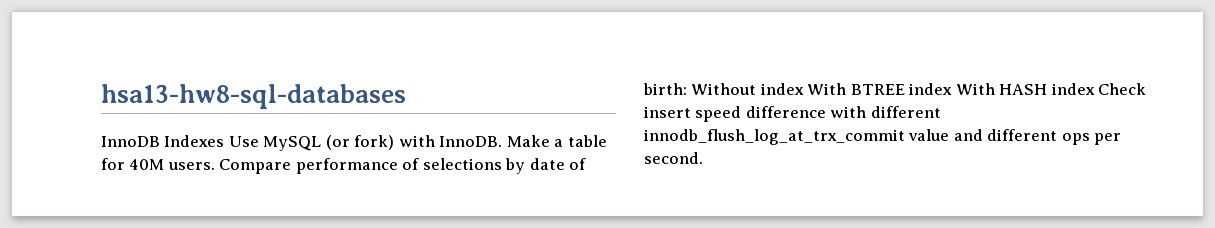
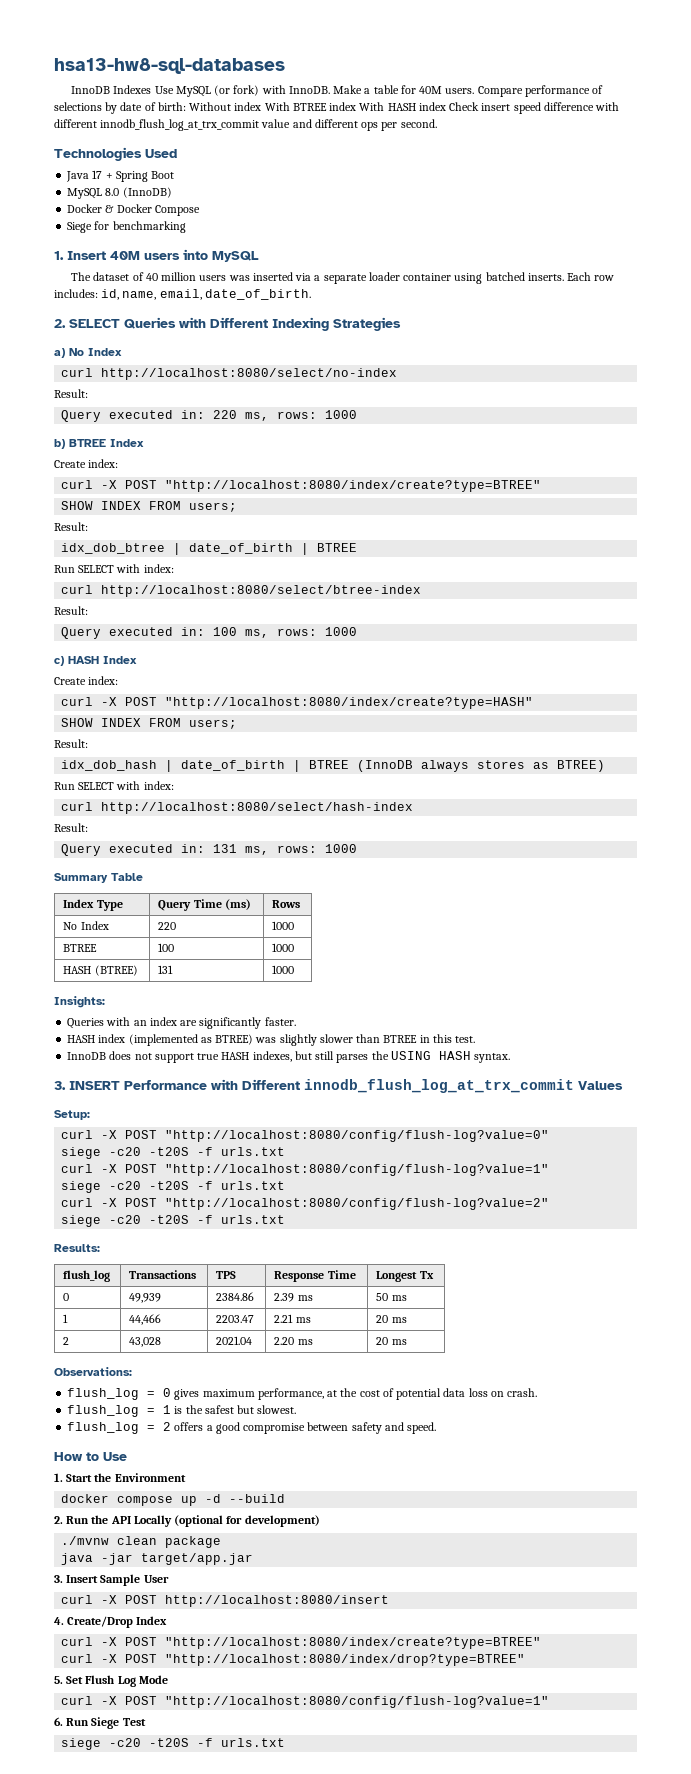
+ Technologies Used
+ Java 17 + Spring Boot
+ MySQL 8.0 (InnoDB)
+ Docker & Docker Compose
+ Siege for benchmarking
+ 1. Insert 40M users into MySQL
+ The dataset of 40 million users was inserted via a separate loader container using batched inserts. Each row includes: id, name, email, date_of_birth.
+ 2. SELECT Queries with Different Indexing Strategies
+ a) No Index
+ curl http://localhost:8080/select/no-index
+ Result:
+ Query executed in: 220 ms, rows: 1000
+ b) BTREE Index
+ Create index:
+ curl -X POST "http://localhost:8080/index/create?type=BTREE"
+ SHOW INDEX FROM users;
+ Result:
+ idx_dob_btree | date_of_birth | BTREE
+ Run SELECT with index:
+ curl http://localhost:8080/select/btree-index
+ Result:
+ Query executed in: 100 ms, rows: 1000
+ c) HASH Index
+ Create index:
+ curl -X POST "http://localhost:8080/index/create?type=HASH"
+ SHOW INDEX FROM users;
+ Result:
+ idx_dob_hash | date_of_birth | BTREE (InnoDB always stores as BTREE)
+ Run SELECT with index:
+ curl http://localhost:8080/select/hash-index
+ Result:
+ Query executed in: 131 ms, rows: 1000
+ Summary Table
+ Index Type | Query Time (ms) | Rows
+ No Index | 220 | 1000
+ BTREE | 100 | 1000
+ HASH (BTREE) | 131 | 1000
+ Insights:
+ Queries with an index are significantly faster.
+ HASH index (implemented as BTREE) was slightly slower than BTREE in this test.
+ InnoDB does not support true HASH indexes, but still parses the USING HASH syntax.
+ 3. INSERT Performance with Different innodb_flush_log_at_trx_commit Values
+ Setup:
+ curl -X POST "http://localhost:8080/config/flush-log?value=0"
+ siege -c20 -t20S -f urls.txt
+ curl -X POST "http://localhost:8080/config/flush-log?value=1"
+ siege -c20 -t20S -f urls.txt
+ curl -X POST "http://localhost:8080/config/flush-log?value=2"
+ siege -c20 -t20S -f urls.txt
+ Results:
+ flush_log | Transactions | TPS | Response Time | Longest Tx
+ 0 | 49,939 | 2384.86 | 2.39 ms | 50 ms
+ 1 | 44,466 | 2203.47 | 2.21 ms | 20 ms
+ 2 | 43,028 | 2021.04 | 2.20 ms | 20 ms
+ Observations:
+ flush_log = 0 gives maximum performance, at the cost of potential data loss on crash.
+ flush_log = 1 is the safest but slowest.
+ flush_log = 2 offers a good compromise between safety and speed.
+ How to Use
+ 1. Start the Environment
+ docker compose up -d --build
+ 2. Run the API Locally (optional for development)
+ ./mvnw clean package
+ java -jar target/app.jar
+ 3. Insert Sample User
+ curl -X POST http://localhost:8080/insert
+ 4. Create/Drop Index
+ curl -X POST "http://localhost:8080/index/create?type=BTREE"
+ curl -X POST "http://localhost:8080/index/drop?type=BTREE"
+ 5. Set Flush Log Mode
+ curl -X POST "http://localhost:8080/config/flush-log?value=1"
+ 6. Run Siege Test
+ siege -c20 -t20S -f urls.txt

